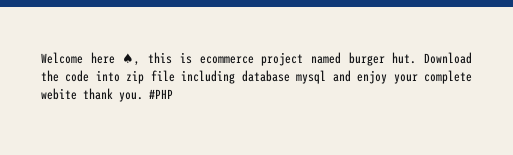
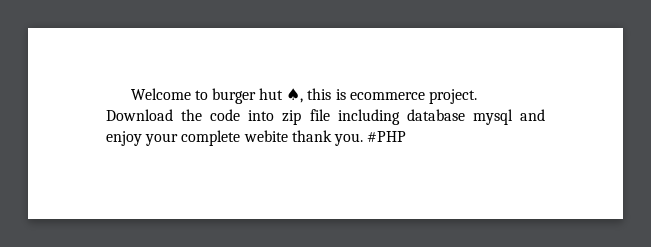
- Welcome here ♠, this is ecommerce project named burger hut.
+ Welcome to burger hut ♠, this is ecommerce project.

